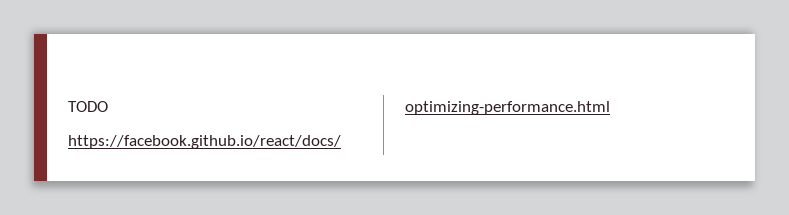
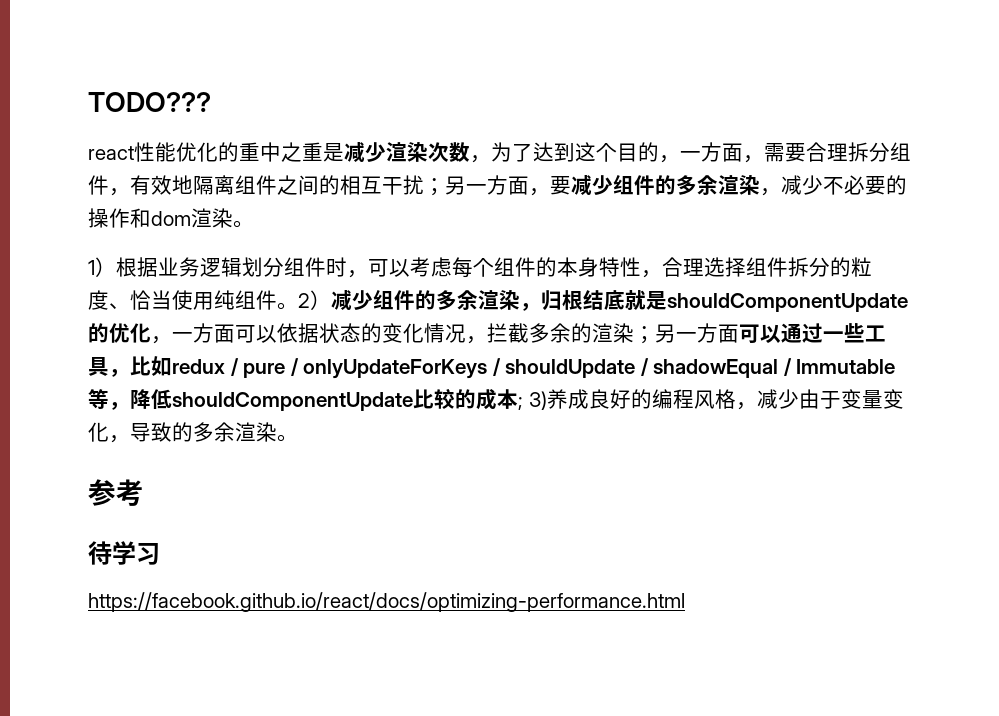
- TODO
+ TODO???
+ react性能优化的重中之重是减少渲染次数，为了达到这个目的，一方面，需要合理拆分组件，有效地隔离组件之间的相互干扰；另一方面，要减少组件的多余渲染，减少不必要的操作和dom渲染。
+ 1）根据业务逻辑划分组件时，可以考虑每个组件的本身特性，合理选择组件拆分的粒度、恰当使用纯组件。2）减少组件的多余渲染，归根结底就是shouldComponentUpdate的优化，一方面可以依据状态的变化情况，拦截多余的渲染；另一方面可以通过一些工具，比如redux / pure / onlyUpdateForKeys / shouldUpdate / shadowEqual / Immutable等，降低shouldComponentUpdate比较的成本; 3)养成良好的编程风格，减少由于变量变化，导致的多余渲染。
+ 参考
+ 待学习

